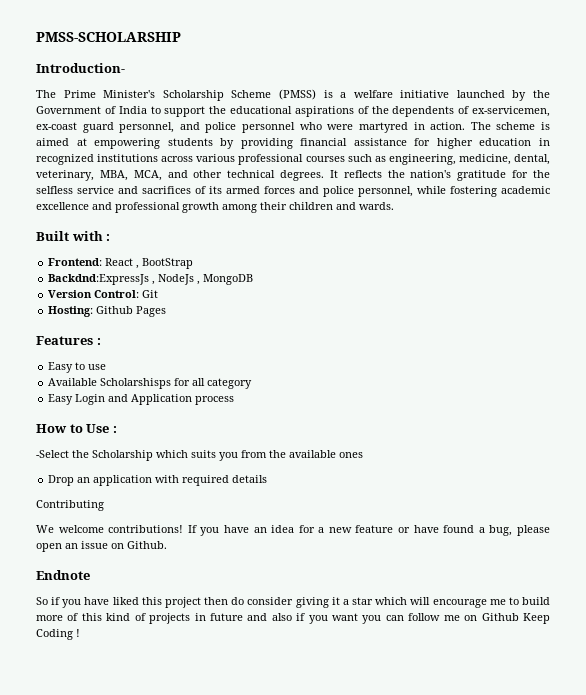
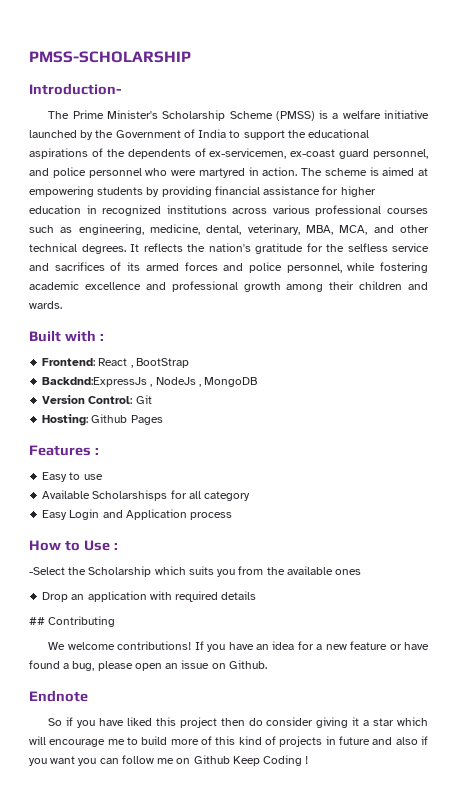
- Contributing
+ ## Contributing

